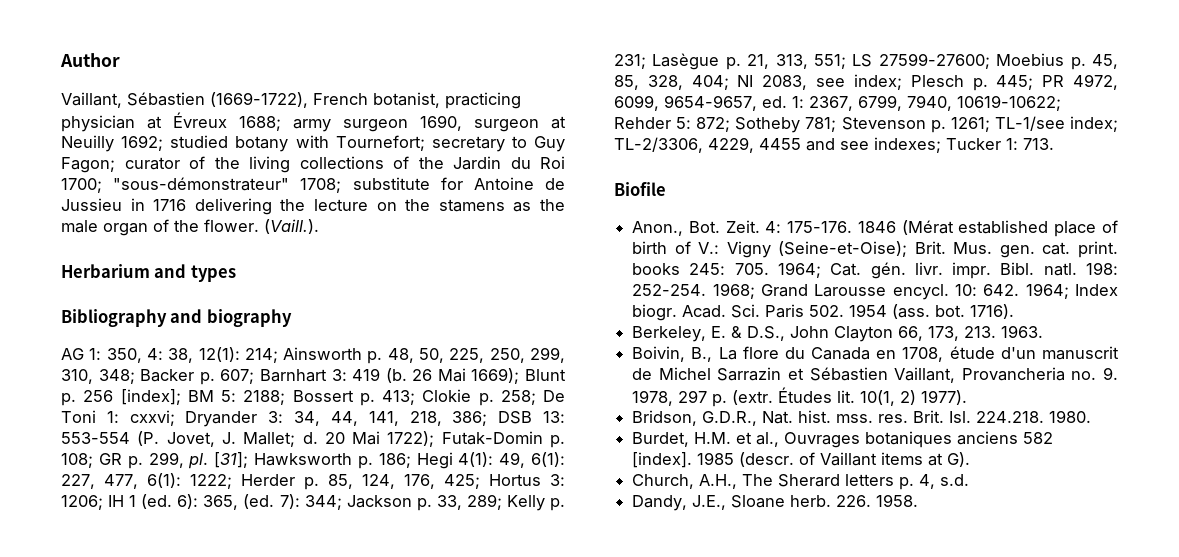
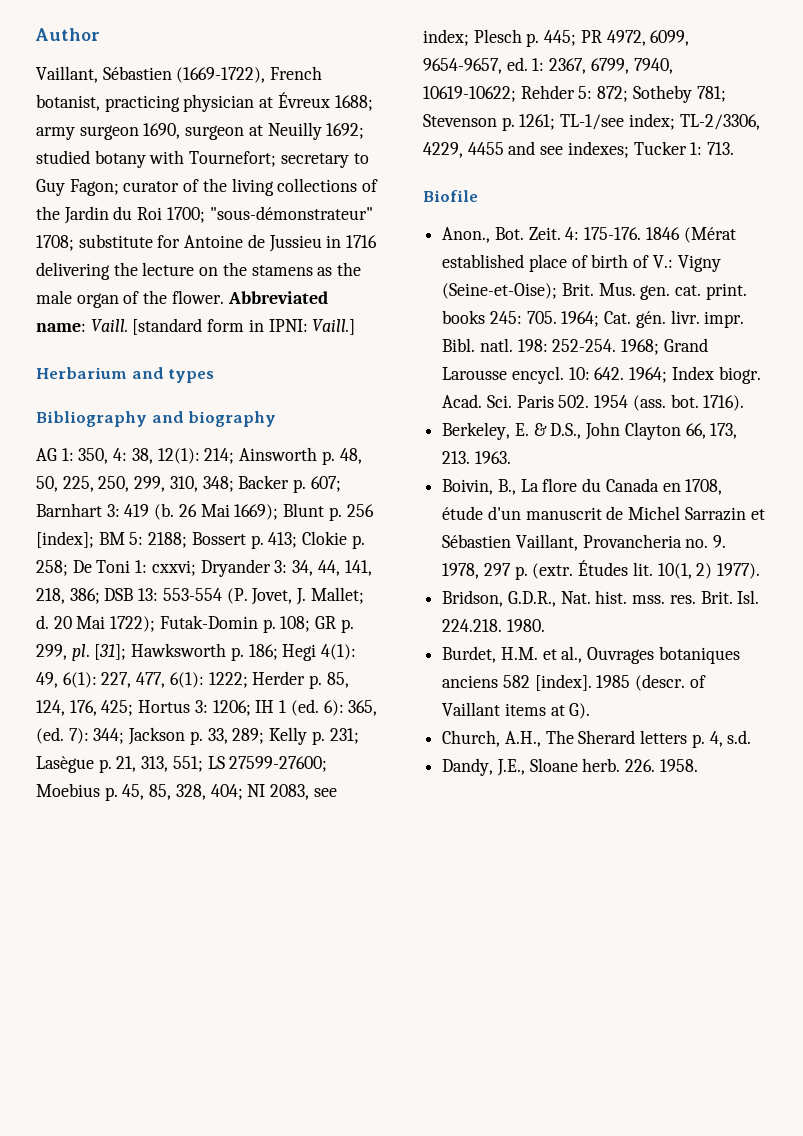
- (Vaill.).
+ Abbreviated name: Vaill. [standard form in IPNI: Vaill.]

